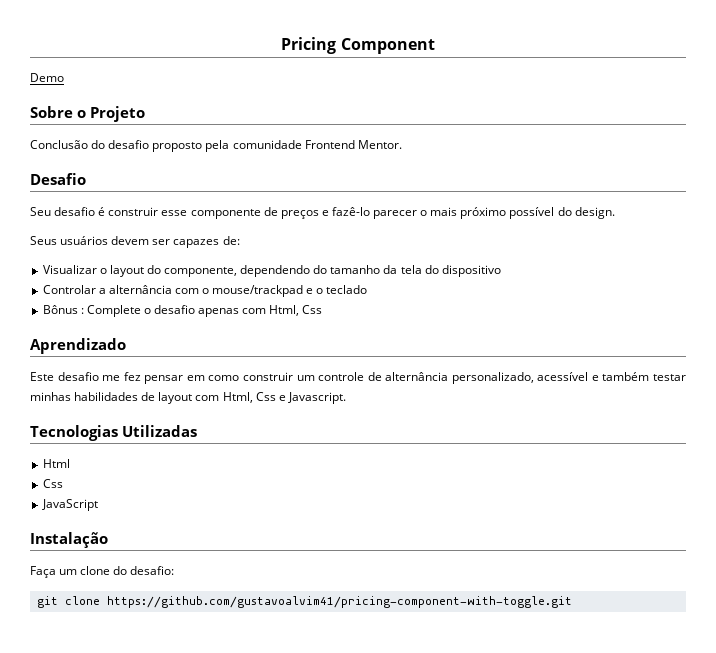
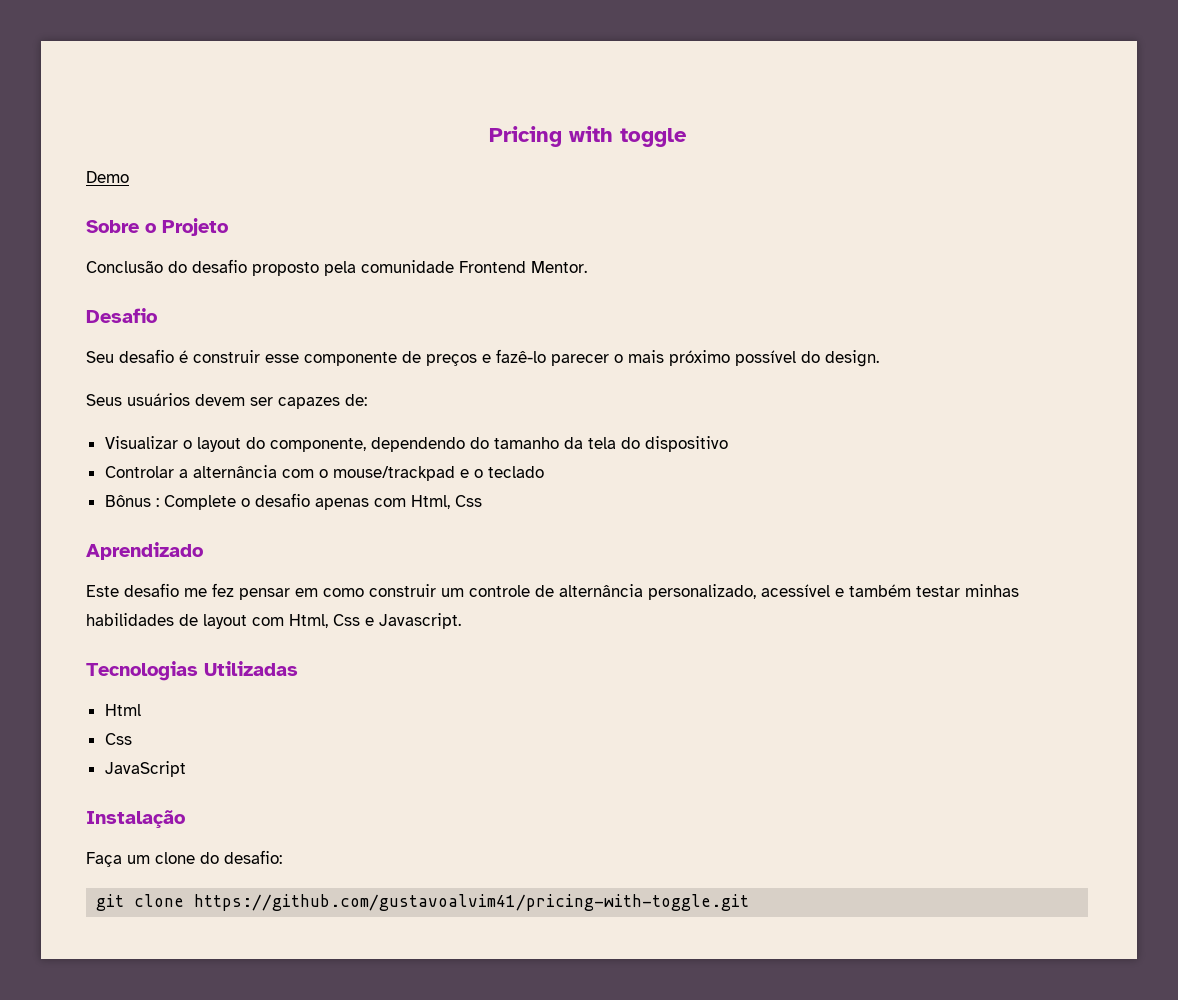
- Pricing Component
+ Pricing with toggle
- git clone https://github.com/gustavoalvim41/pricing-component-with-toggle.git
+ git clone https://github.com/gustavoalvim41/pricing-with-toggle.git

